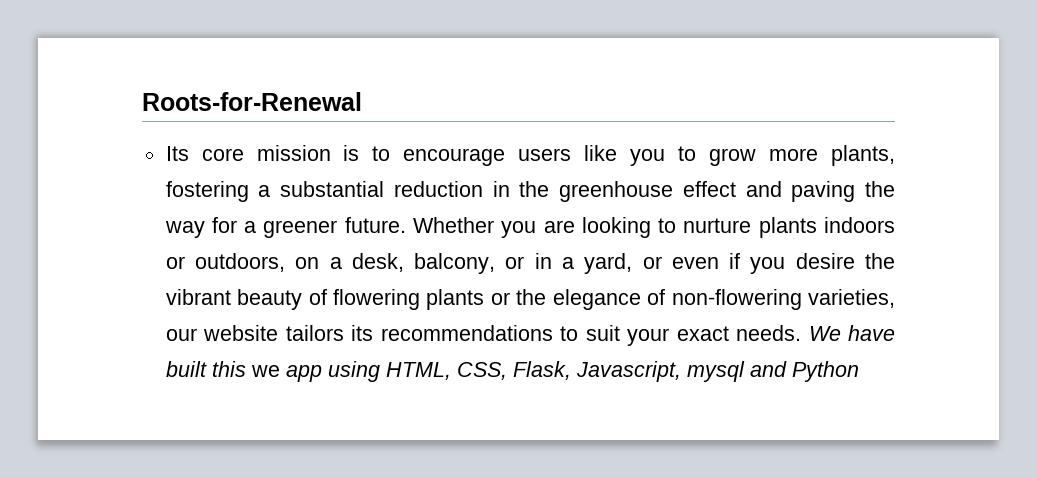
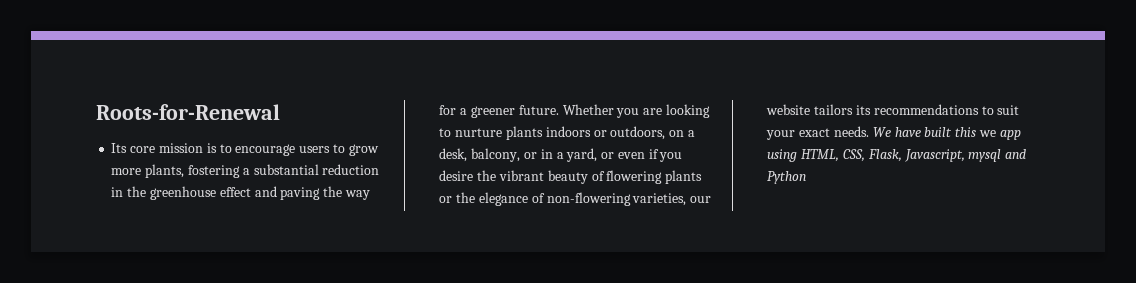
- Its core mission is to encourage users like you to grow more plants, fostering a substantial reduction in the greenhouse effect and paving the way for a greener future.
+ Its core mission is to encourage users to grow more plants, fostering a substantial reduction in the greenhouse effect and paving the way for a greener future.

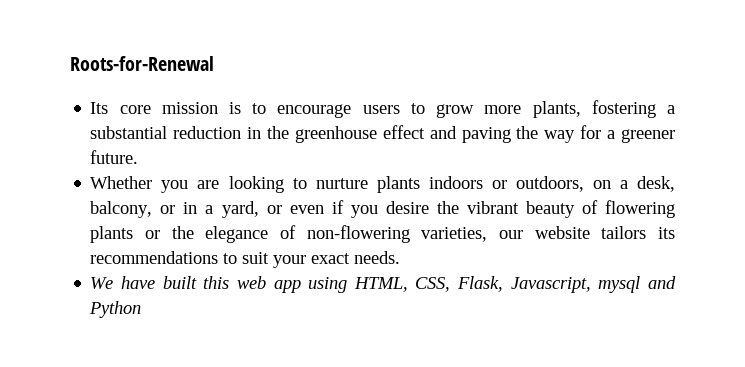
- Its core mission is to encourage users to grow more plants, fostering a substantial reduction in the greenhouse effect and paving the way for a greener future. Whether you are looking to nurture plants indoors or outdoors, on a desk, balcony, or in a yard, or even if you desire the vibrant beauty of flowering plants or the elegance of non-flowering varieties, our website tailors its recommendations to suit your exact needs. We have built this we app using HTML, CSS, Flask, Javascript, mysql and Python
+ Its core mission is to encourage users to grow more plants, fostering a substantial reduction in the greenhouse effect and paving the way for a greener future.
+ Whether you are looking to nurture plants indoors or outdoors, on a desk, balcony, or in a yard, or even if you desire the vibrant beauty of flowering plants or the elegance of non-flowering varieties, our website tailors its recommendations to suit your exact needs.
+ We have built this web app using HTML, CSS, Flask, Javascript, mysql and Python

